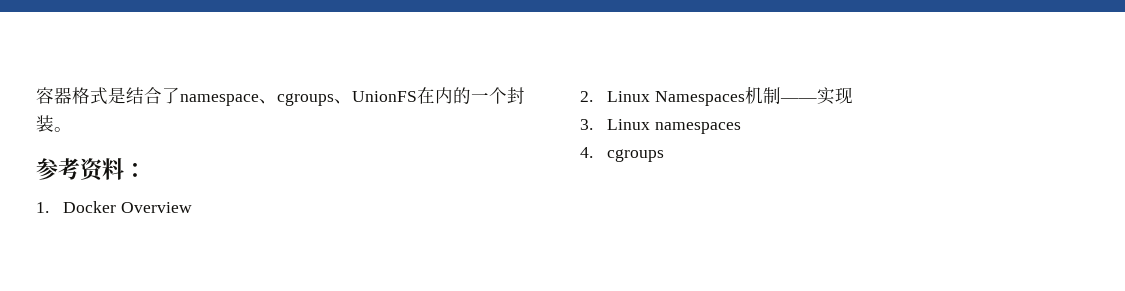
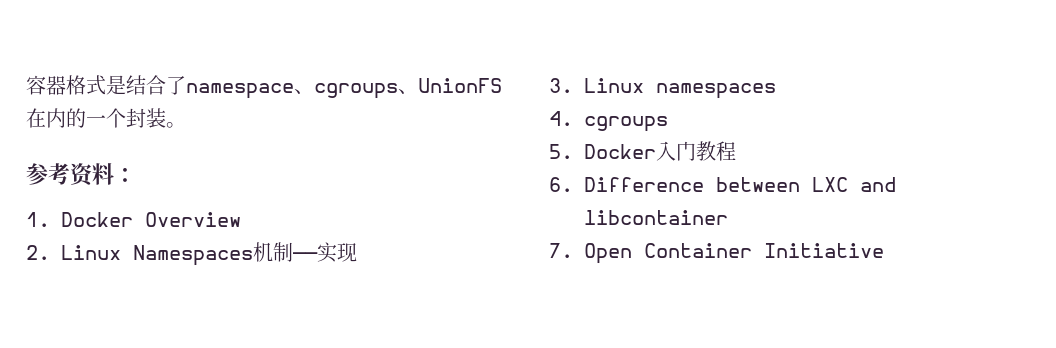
+ 5. Docker入门教程
+ 6. Difference between LXC and libcontainer
+ 7. Open Container Initiative

